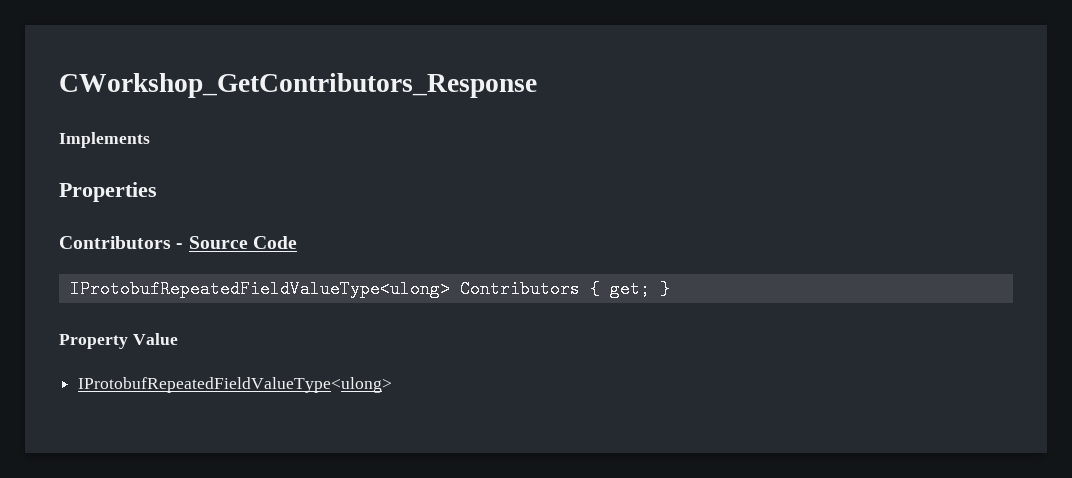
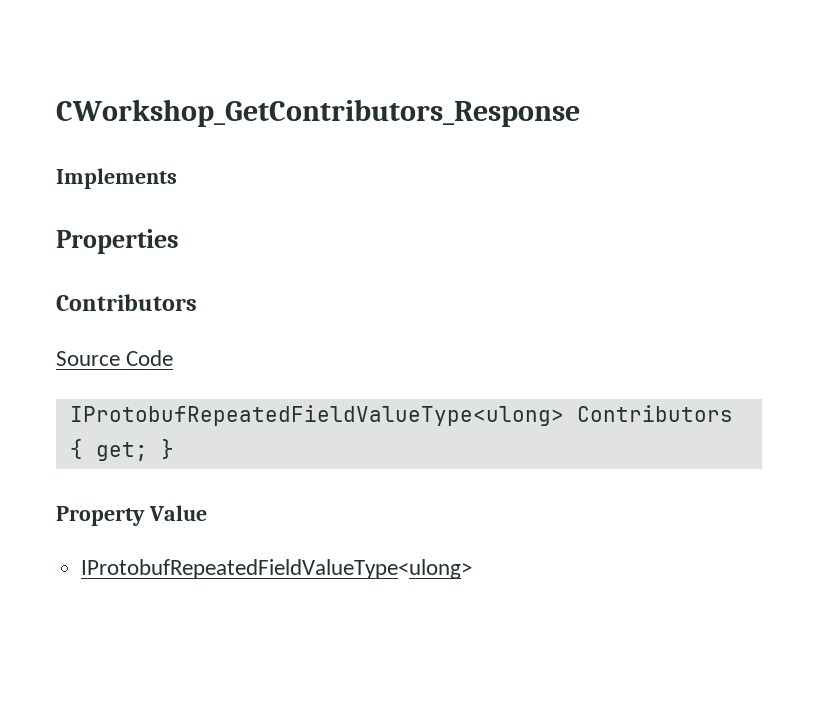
  Properties
- Contributors - Source Code
+ Contributors
+ Source Code

